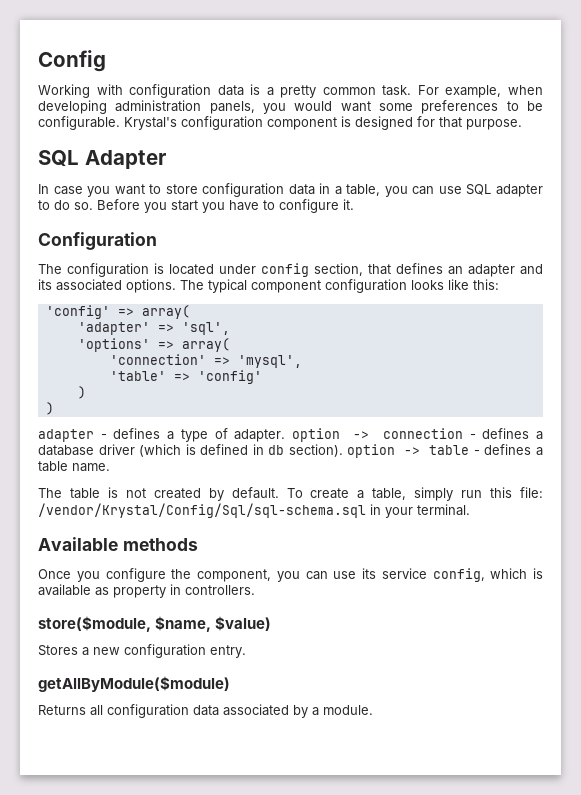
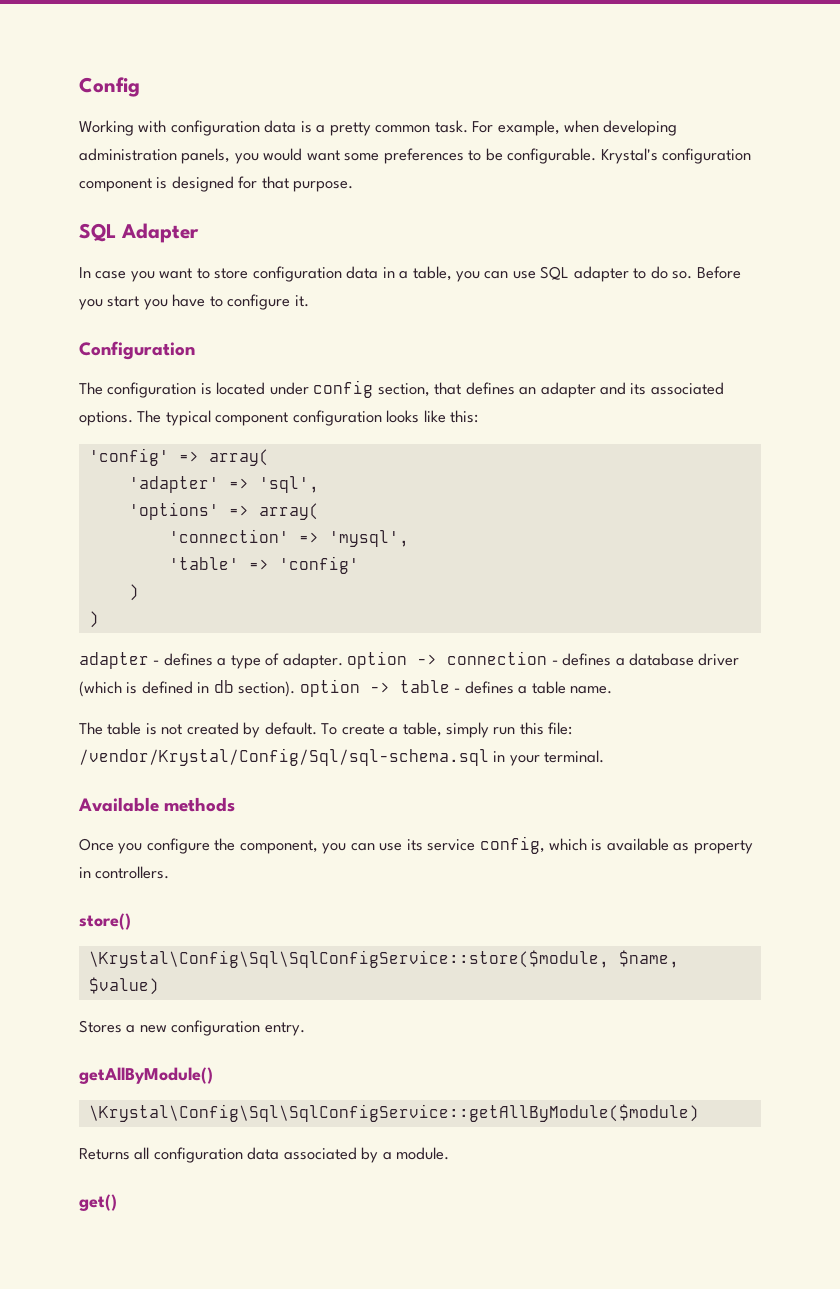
- store($module, $name, $value)
+ store()
+ \Krystal\Config\Sql\SqlConfigService::store($module, $name, $value)
- getAllByModule($module)
+ getAllByModule()
+ \Krystal\Config\Sql\SqlConfigService::getAllByModule($module)
+ get()

